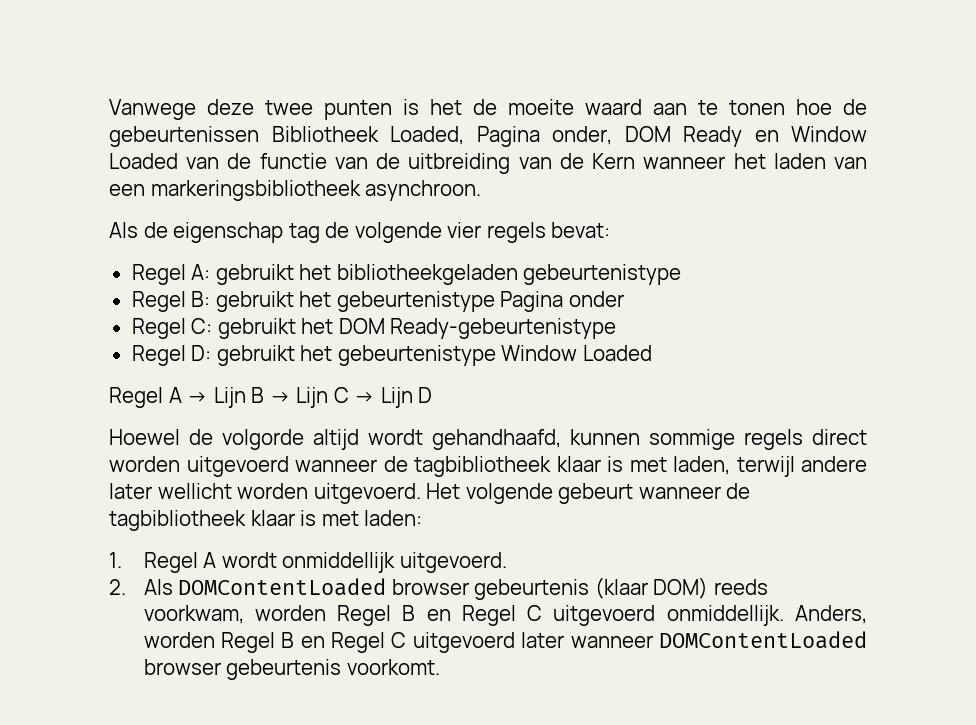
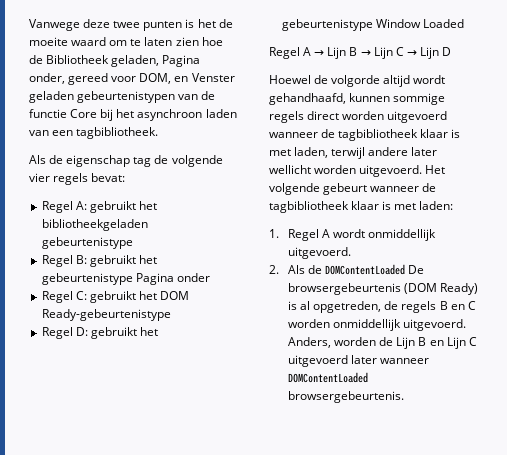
- Vanwege deze twee punten is het de moeite waard aan te tonen hoe de gebeurtenissen Bibliotheek Loaded, Pagina onder, DOM Ready en Window Loaded van de functie van de uitbreiding van de Kern wanneer het laden van een markeringsbibliotheek asynchroon.
+ Vanwege deze twee punten is het de moeite waard om te laten zien hoe de Bibliotheek geladen, Pagina onder, gereed voor DOM, en Venster geladen gebeurtenistypen van de functie Core bij het asynchroon laden van een tagbibliotheek.
- 2. Als DOMContentLoaded browser gebeurtenis (klaar DOM) reeds voorkwam, worden Regel B en Regel C uitgevoerd onmiddellijk. Anders, worden Regel B en Regel C uitgevoerd later wanneer DOMContentLoaded browser gebeurtenis voorkomt.
+ 2. Als de DOMContentLoaded De browsergebeurtenis (DOM Ready) is al opgetreden, de regels B en C worden onmiddellijk uitgevoerd. Anders, worden de Lijn B en Lijn C uitgevoerd later wanneer DOMContentLoaded browsergebeurtenis.

